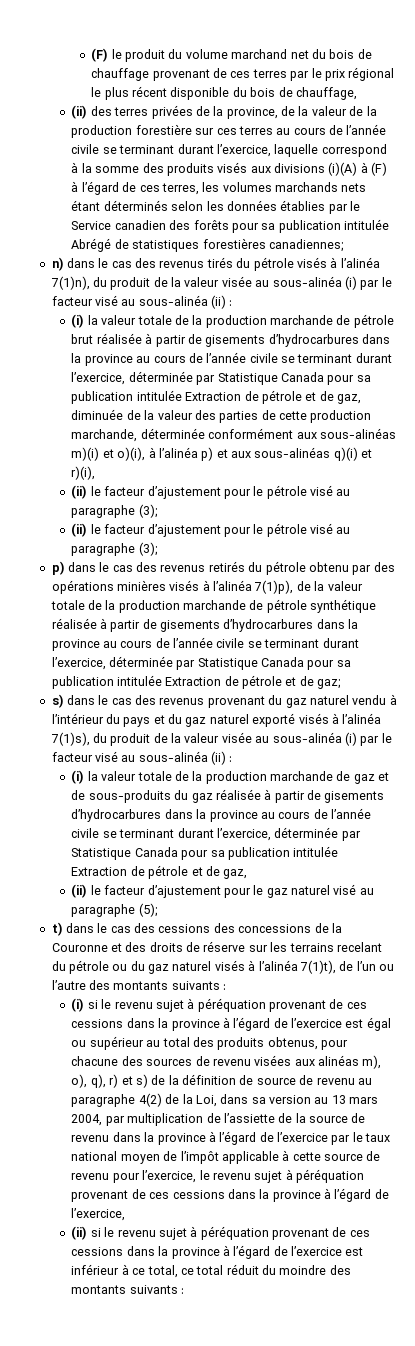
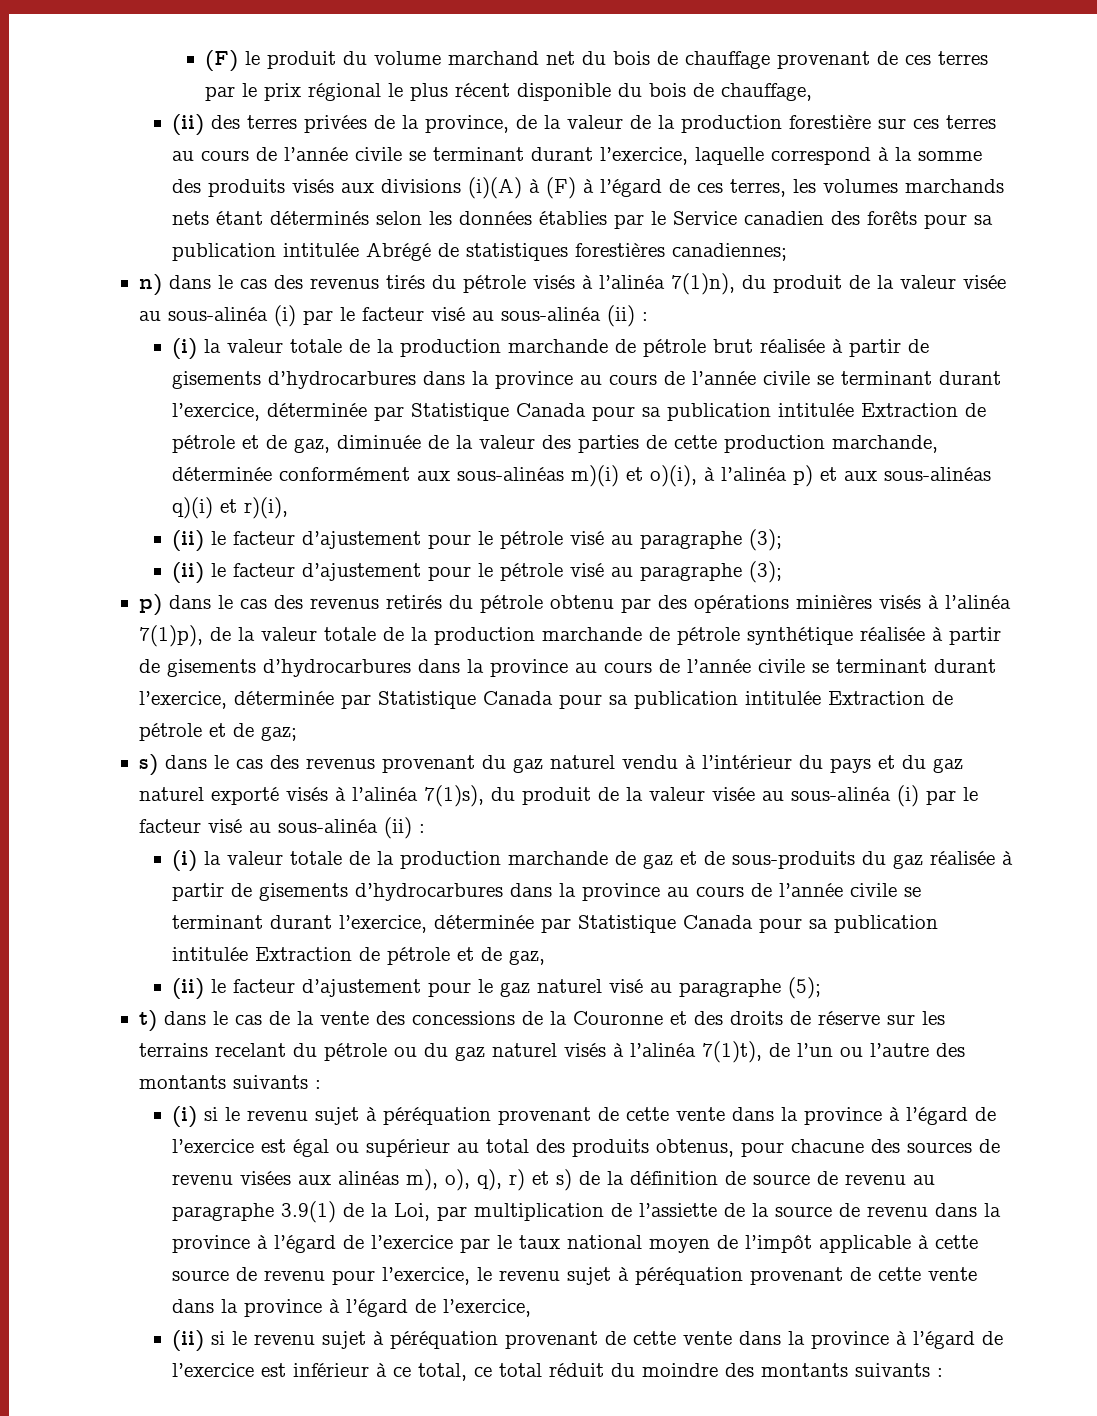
- t) dans le cas des cessions des concessions de la Couronne et des droits de réserve sur les terrains recelant du pétrole ou du gaz naturel visés à l’alinéa 7(1)t), de l’un ou l’autre des montants suivants :
+ t) dans le cas de la vente des concessions de la Couronne et des droits de réserve sur les terrains recelant du pétrole ou du gaz naturel visés à l’alinéa 7(1)t), de l’un ou l’autre des montants suivants :
- (i) si le revenu sujet à péréquation provenant de ces cessions dans la province à l’égard de l’exercice est égal ou supérieur au total des produits obtenus, pour chacune des sources de revenu visées aux alinéas m), o), q), r) et s) de la définition de source de revenu au paragraphe 4(2) de la Loi, dans sa version au 13 mars 2004, par multiplication de l’assiette de la source de revenu dans la province à l’égard de l’exercice par le taux national moyen de l’impôt applicable à cette source de revenu pour l’exercice, le revenu sujet à péréquation provenant de ces cessions dans la province à l’égard de l’exercice,
+ (i) si le revenu sujet à péréquation provenant de cette vente dans la province à l’égard de l’exercice est égal ou supérieur au total des produits obtenus, pour chacune des sources de revenu visées aux alinéas m), o), q), r) et s) de la définition de source de revenu au paragraphe 3.9(1) de la Loi, par multiplication de l’assiette de la source de revenu dans la province à l’égard de l’exercice par le taux national moyen de l’impôt applicable à cette source de revenu pour l’exercice, le revenu sujet à péréquation provenant de cette vente dans la province à l’égard de l’exercice,
- (ii) si le revenu sujet à péréquation provenant de ces cessions dans la province à l’égard de l’exercice est inférieur à ce total, ce total réduit du moindre des montants suivants :
+ (ii) si le revenu sujet à péréquation provenant de cette vente dans la province à l’égard de l’exercice est inférieur à ce total, ce total réduit du moindre des montants suivants :

